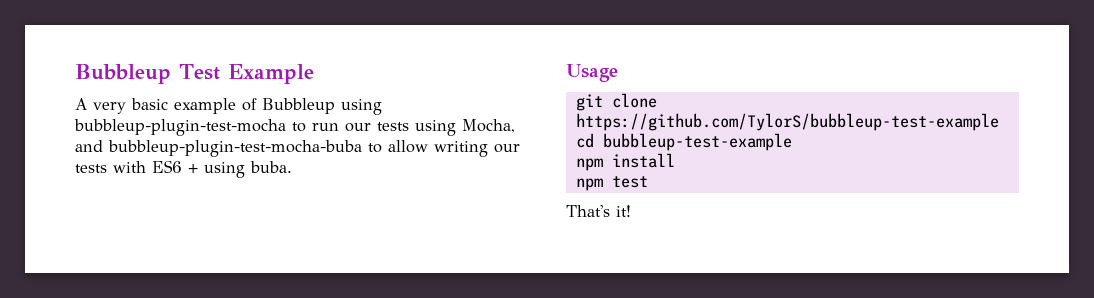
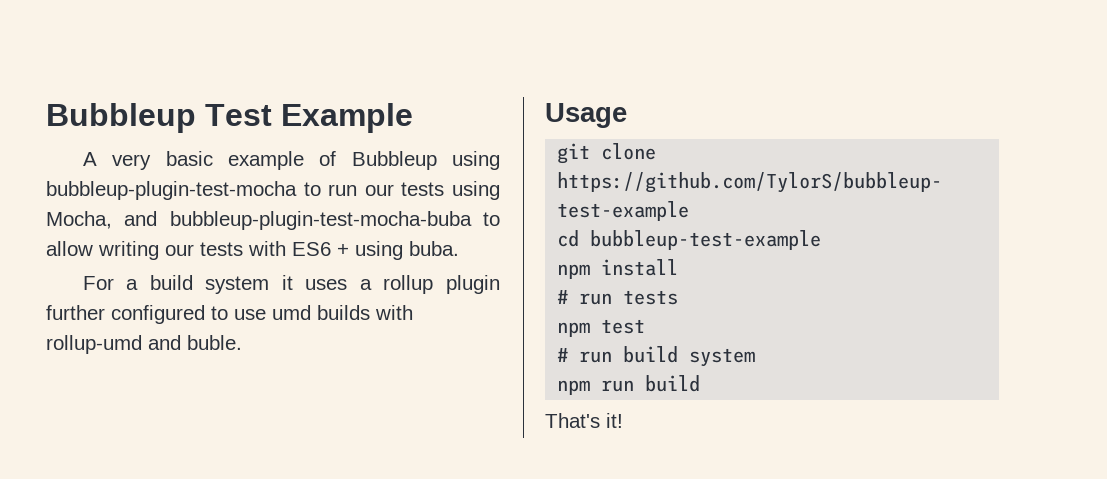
+ For a build system it uses a rollup plugin further configured to use umd builds with rollup-umd and buble.
+ # run tests
+ # run build system
+ npm run build

